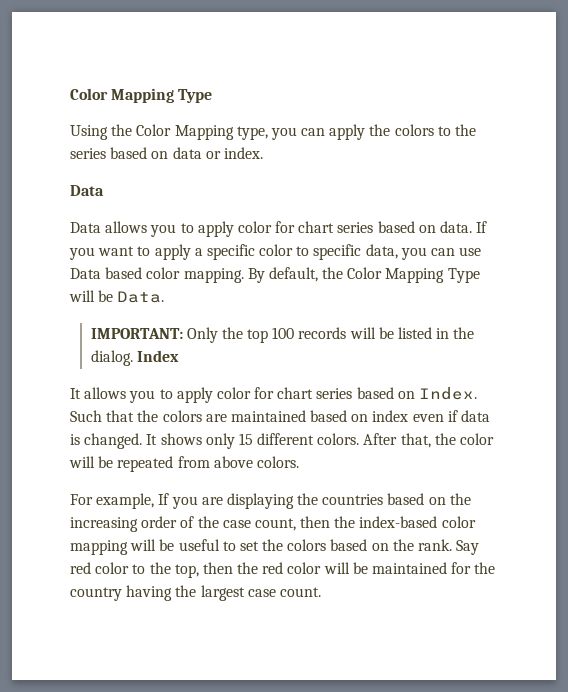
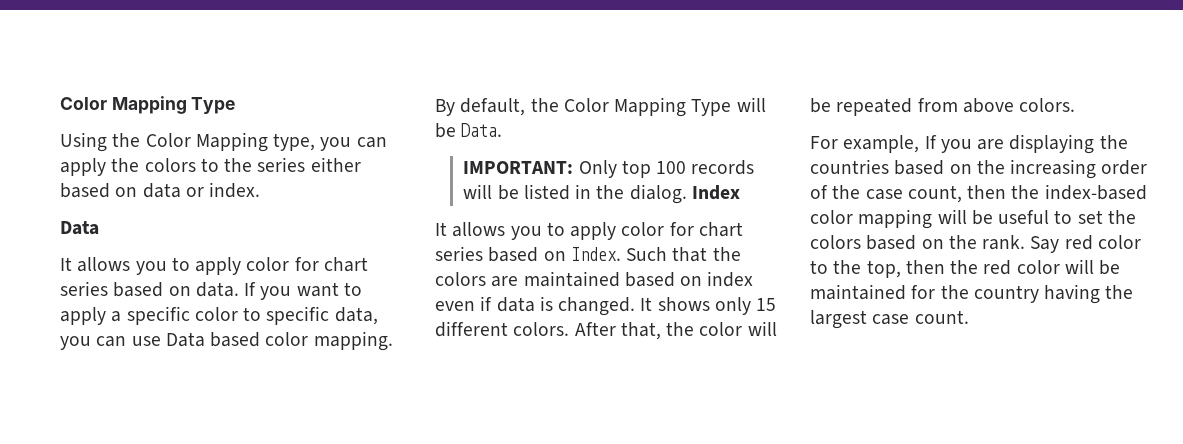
- Using the Color Mapping type, you can apply the colors to the series based on data or index.
+ Using the Color Mapping type, you can apply the colors to the series either based on data or index.
- Data allows you to apply color for chart series based on data.
+ It allows you to apply color for chart series based on data.
- IMPORTANT: Only the top 100 records will be listed in the dialog.
+ IMPORTANT: Only top 100 records will be listed in the dialog.

